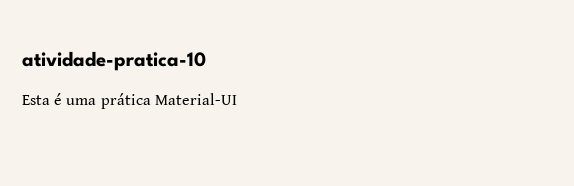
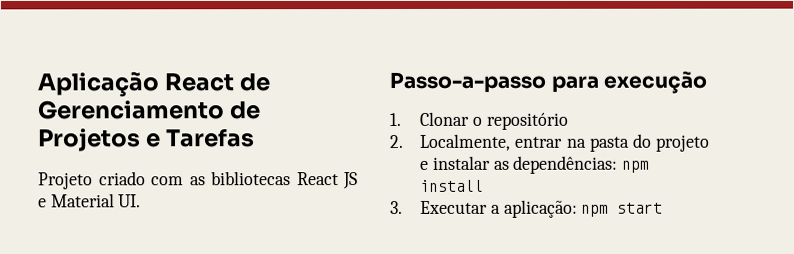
- atividade-pratica-10
- Esta é uma prática Material-UI
+ Aplicação React de Gerenciamento de Projetos e Tarefas
+ Projeto criado com as bibliotecas React JS e Material UI.
+ Passo-a-passo para execução
+ 1. Clonar o repositório
+ 2. Localmente, entrar na pasta do projeto e instalar as dependências: npm install
+ 3. Executar a aplicação: npm start

